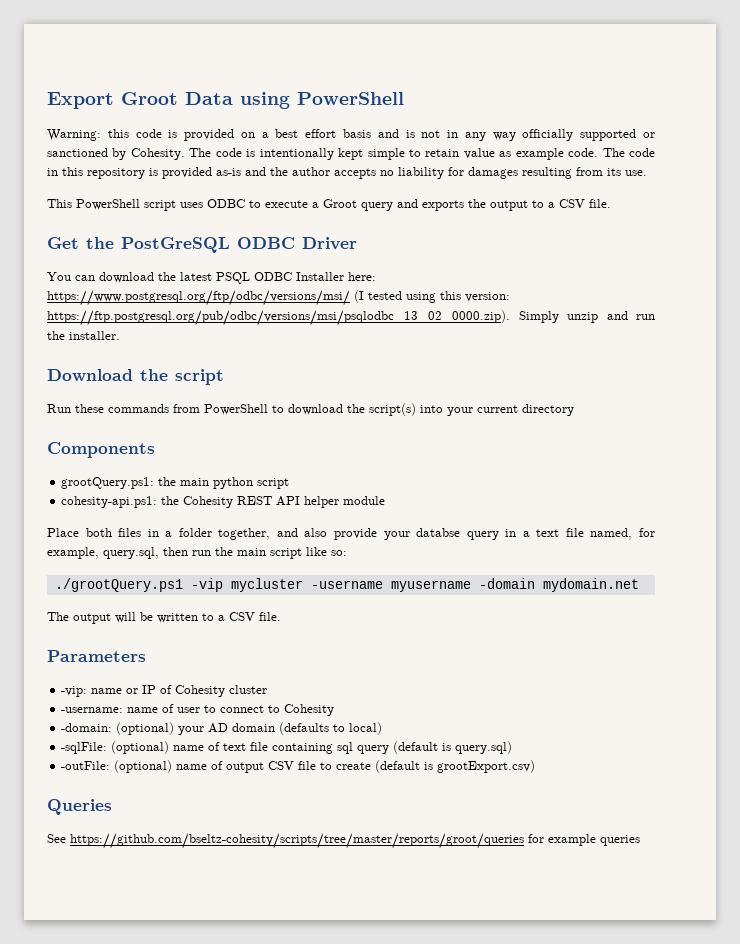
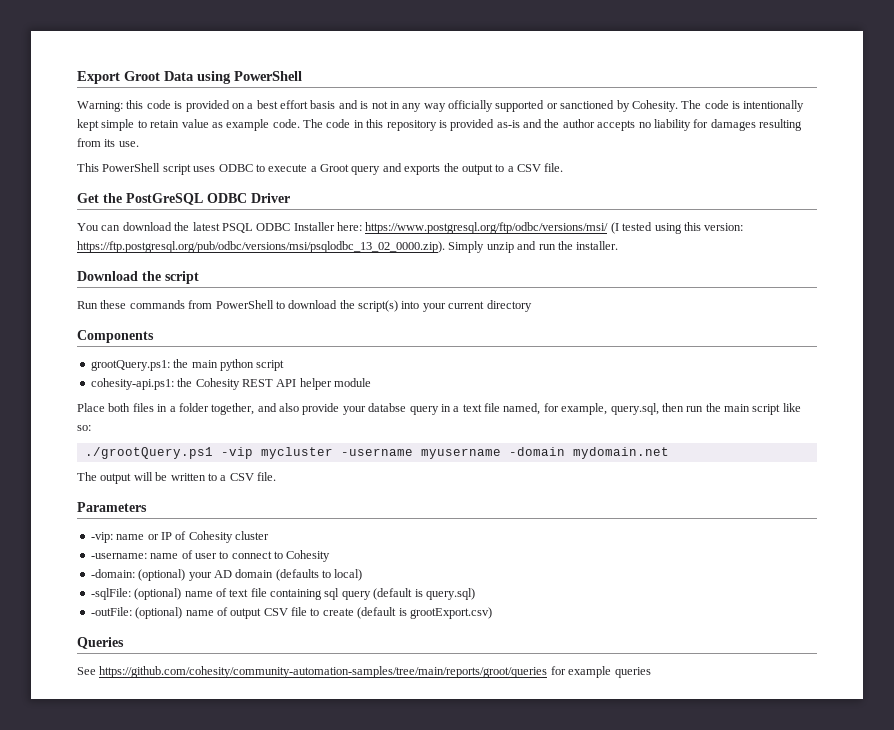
- See https://github.com/bseltz-cohesity/scripts/tree/master/reports/groot/queries for example queries
+ See https://github.com/cohesity/community-automation-samples/tree/main/reports/groot/queries for example queries

